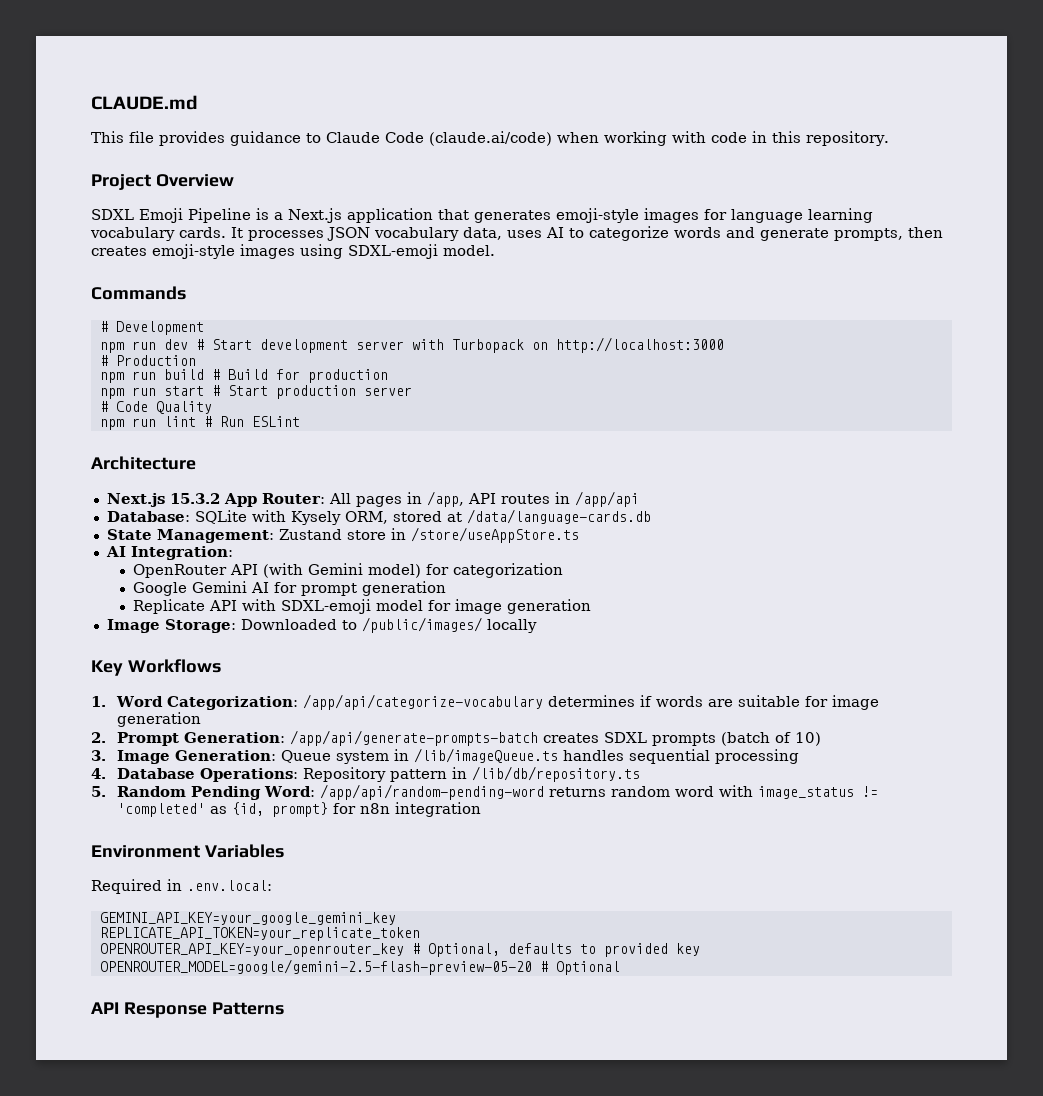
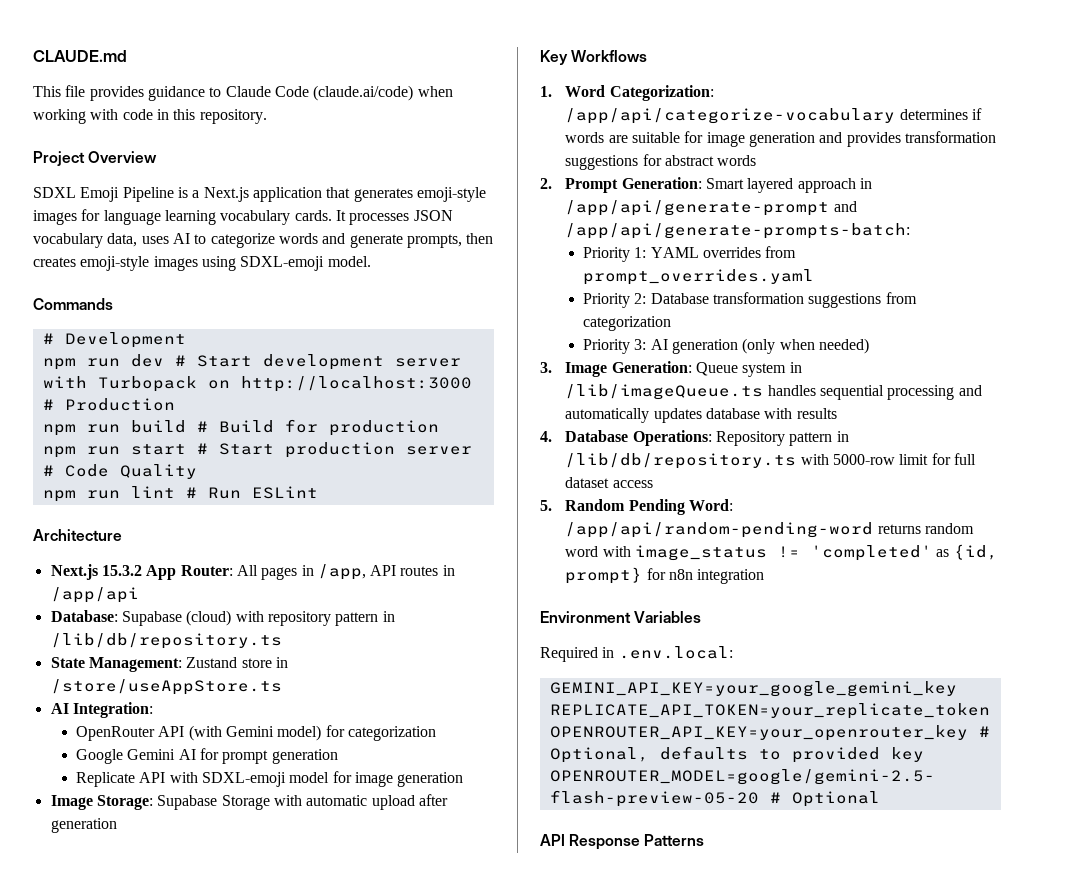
- Database: SQLite with Kysely ORM, stored at /data/language-cards.db
+ Database: Supabase (cloud) with repository pattern in /lib/db/repository.ts
- Image Storage: Downloaded to /public/images/ locally
+ Image Storage: Supabase Storage with automatic upload after generation
- 1. Word Categorization: /app/api/categorize-vocabulary determines if words are suitable for image generation
- 2. Prompt Generation: /app/api/generate-prompts-batch creates SDXL prompts (batch of 10)
+ 1. Word Categorization: /app/api/categorize-vocabulary determines if words are suitable for image generation and provides transformation suggestions for abstract words
+ 2. Prompt Generation: Smart layered approach in /app/api/generate-prompt and /app/api/generate-prompts-batch:
+ Priority 1: YAML overrides from prompt_overrides.yaml
+ Priority 2: Database transformation suggestions from categorization
+ Priority 3: AI generation (only when needed)
- 3. Image Generation: Queue system in /lib/imageQueue.ts handles sequential processing
+ 3. Image Generation: Queue system in /lib/imageQueue.ts handles sequential processing and automatically updates database with results
- 4. Database Operations: Repository pattern in /lib/db/repository.ts
+ 4. Database Operations: Repository pattern in /lib/db/repository.ts with 5000-row limit for full dataset access

